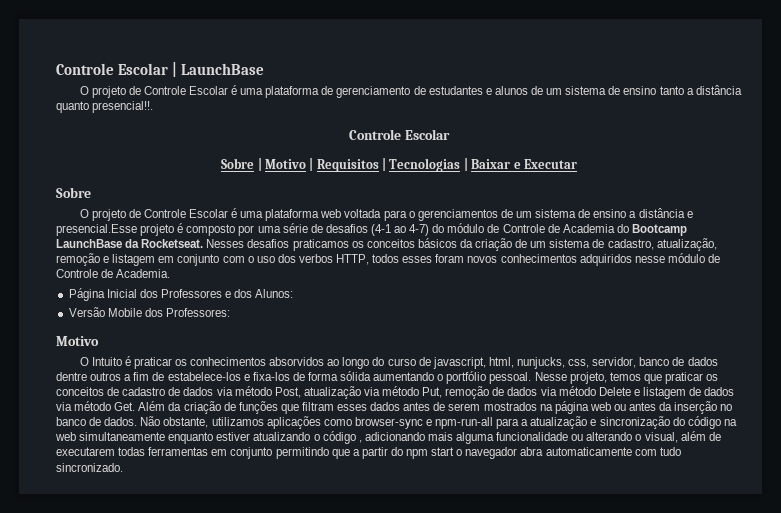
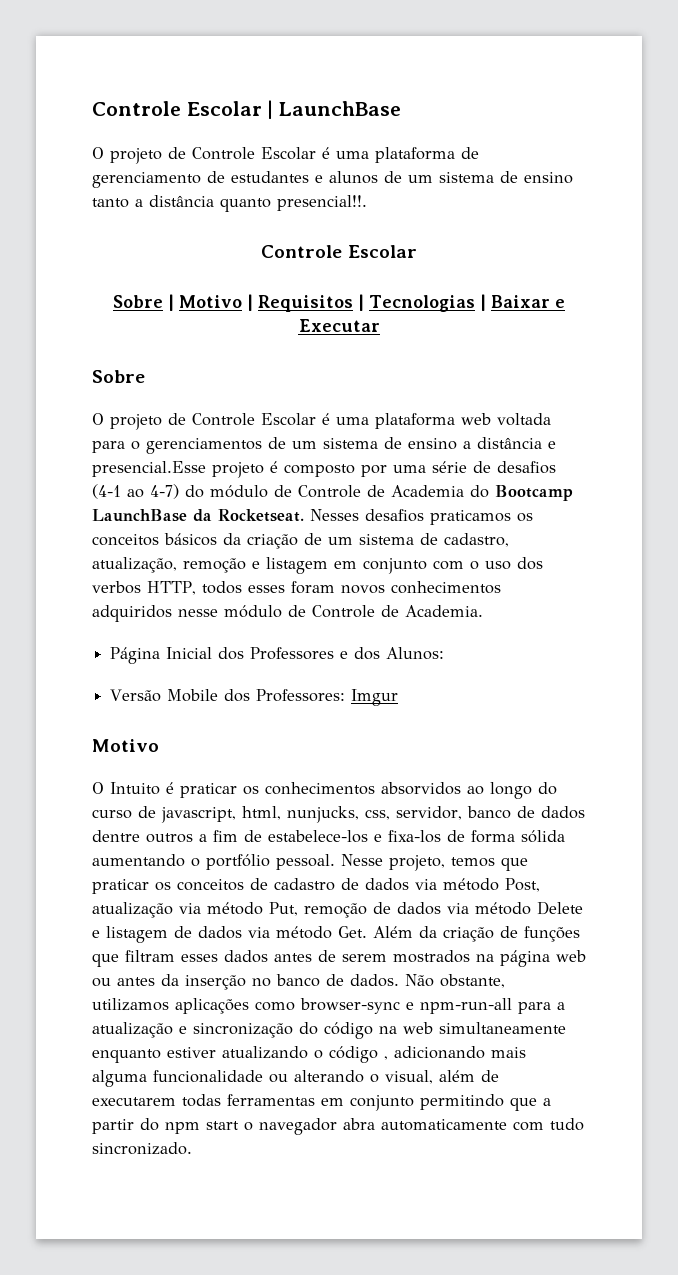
- Versão Mobile dos Professores:
+ Versão Mobile dos Professores: Imgur

